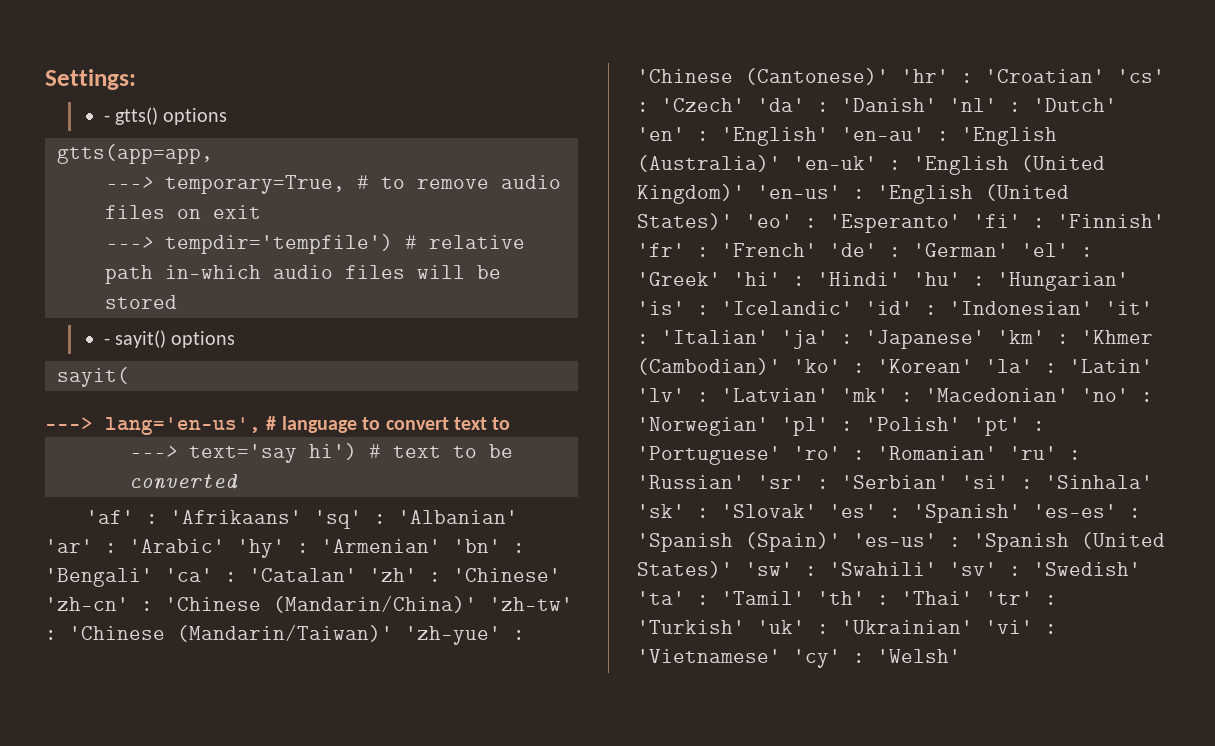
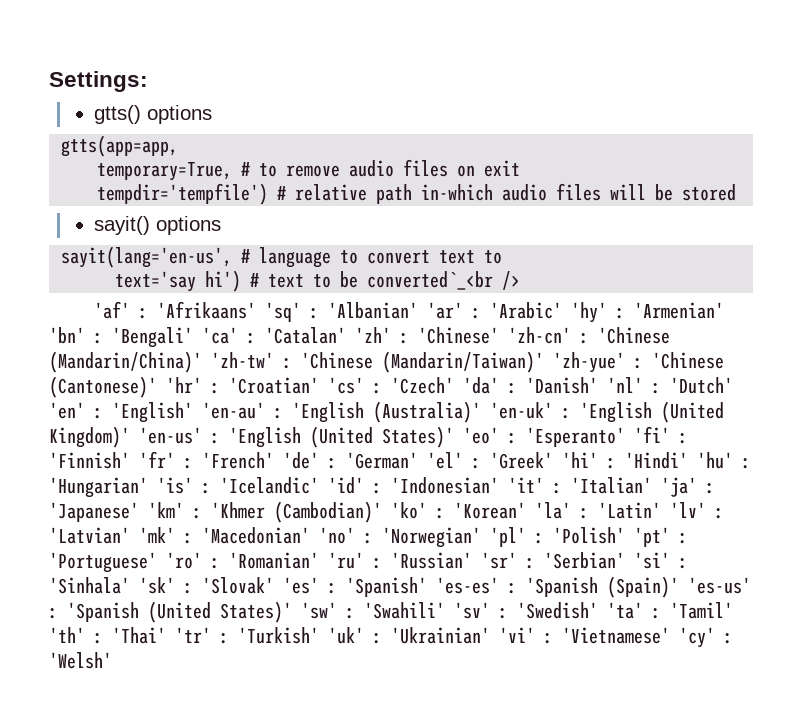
- - gtts() options
+ gtts() options
- ---> temporary=True, # to remove audio files on exit
+ temporary=True, # to remove audio files on exit
- ---> tempdir='tempfile') # relative path in-which audio files will be stored
+ tempdir='tempfile') # relative path in-which audio files will be stored
- - sayit() options
+ sayit() options
- sayit(
- ---> lang='en-us', # language to convert text to
+ sayit(lang='en-us', # language to convert text to
- ---> text='say hi') # text to be converted
+ text='say hi') # text to be converted`_<br />

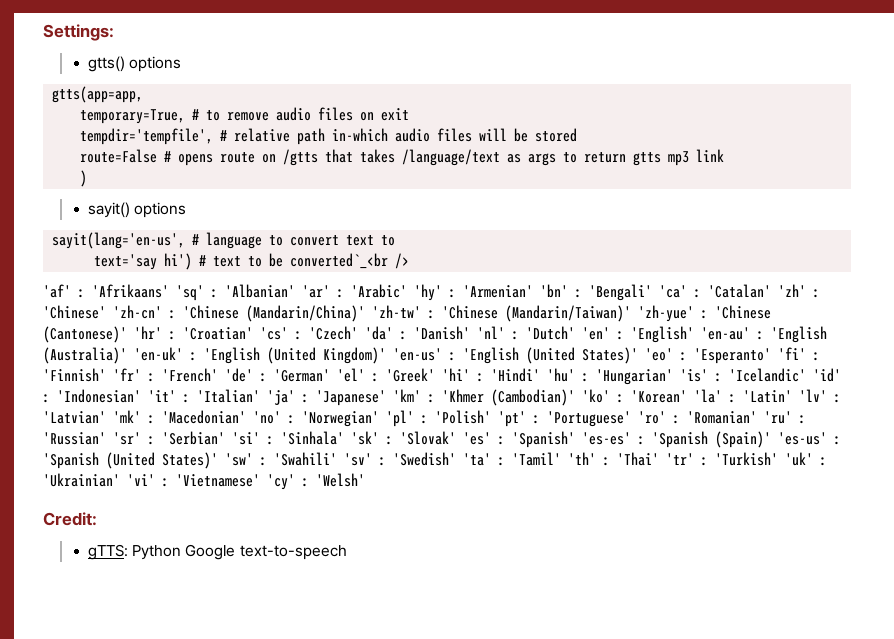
- tempdir='tempfile') # relative path in-which audio files will be stored
+ tempdir='tempfile', # relative path in-which audio files will be stored
+ route=False # opens route on /gtts that takes /language/text as args to return gtts mp3 link
+ )
+ Credit:
+ gTTS: Python Google text-to-speech

